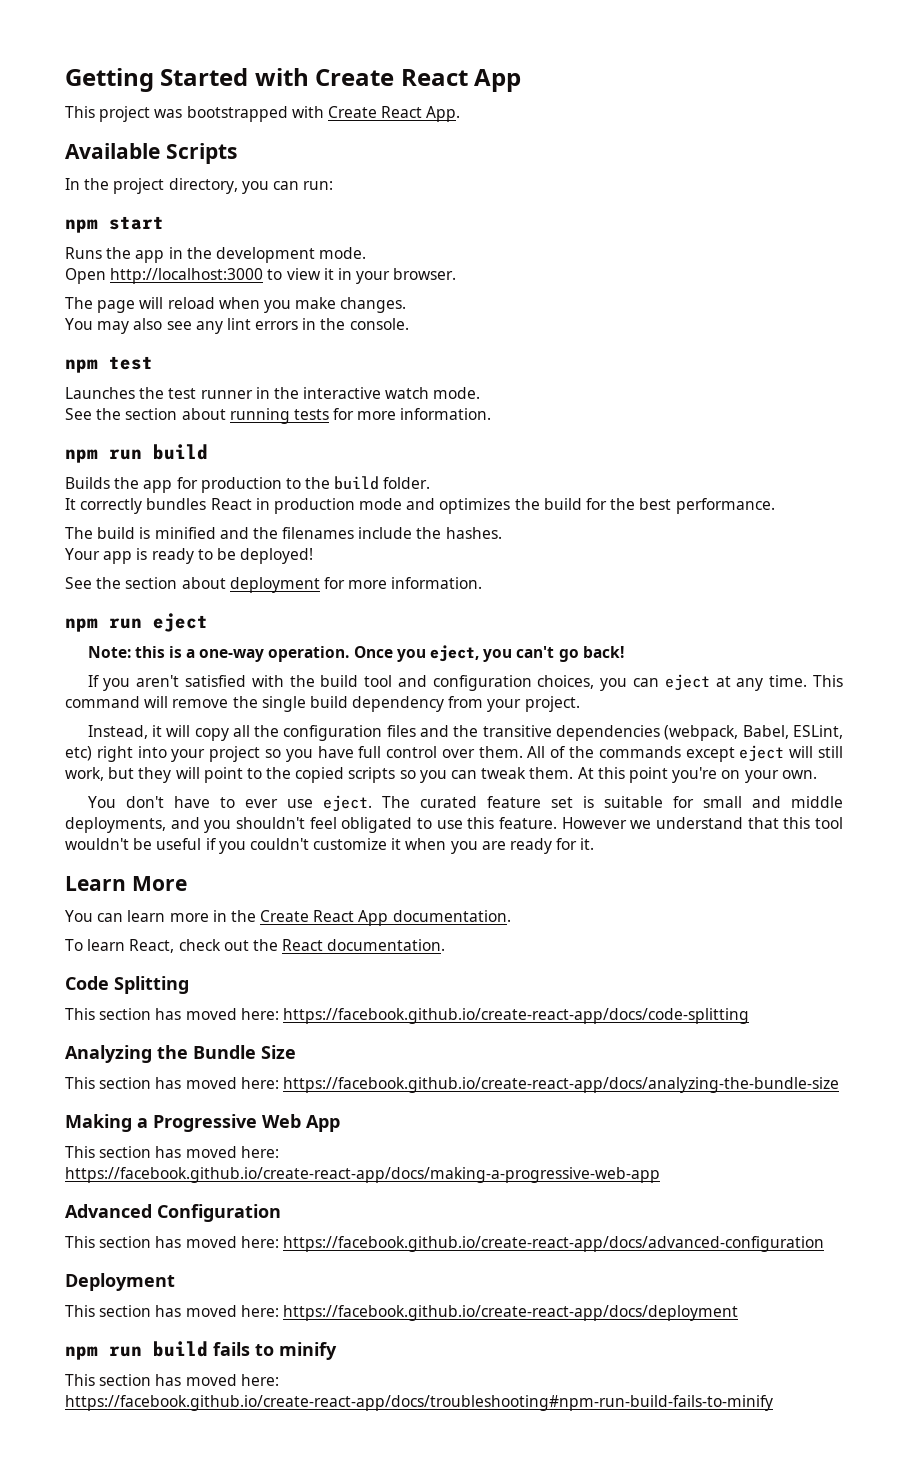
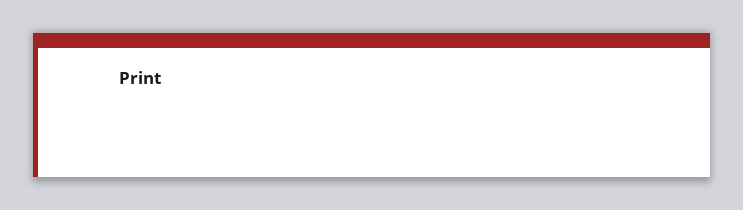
- Getting Started with Create React App
- This project was bootstrapped with Create React App.
- Available Scripts
- In the project directory, you can run:
- npm start
- Runs the app in the development mode.
- Open http://localhost:3000 to view it in your browser.
- The page will reload when you make changes.
- You may also see any lint errors in the console.
- npm test
- Launches the test runner in the interactive watch mode.
- See the section about running tests for more information.
- npm run build
- Builds the app for production to the build folder.
- It correctly bundles React in production mode and optimizes the build for the best performance.
- The build is minified and the filenames include the hashes.
- Your app is ready to be deployed!
- See the section about deployment for more information.
- npm run eject
- Note: this is a one-way operation. Once you eject, you can't go back!
- If you aren't satisfied with the build tool and configuration choices, you can eject at any time. This command will remove the single build dependency from your project.
- Instead, it will copy all the configuration files and the transitive dependencies (webpack, Babel, ESLint, etc) right into your project so you have full control over them. All of the commands except eject will still work, but they will point to the copied scripts so you can tweak them. At this point you're on your own.
- You don't have to ever use eject. The curated feature set is suitable for small and middle deployments, and you shouldn't feel obligated to use this feature. However we understand that this tool wouldn't be useful if you couldn't customize it when you are ready for it.
- Learn More
- You can learn more in the Create React App documentation.
- To learn React, check out the React documentation.
- Code Splitting
- This section has moved here: https://facebook.github.io/create-react-app/docs/code-splitting
- Analyzing the Bundle Size
- This section has moved here: https://facebook.github.io/create-react-app/docs/analyzing-the-bundle-size
- Making a Progressive Web App
- This section has moved here: https://facebook.github.io/create-react-app/docs/making-a-progressive-web-app
- Advanced Configuration
- This section has moved here: https://facebook.github.io/create-react-app/docs/advanced-configuration
- Deployment
- This section has moved here: https://facebook.github.io/create-react-app/docs/deployment
- npm run build fails to minify
- This section has moved here: https://facebook.github.io/create-react-app/docs/troubleshooting#npm-run-build-fails-to-minify
+ Print

